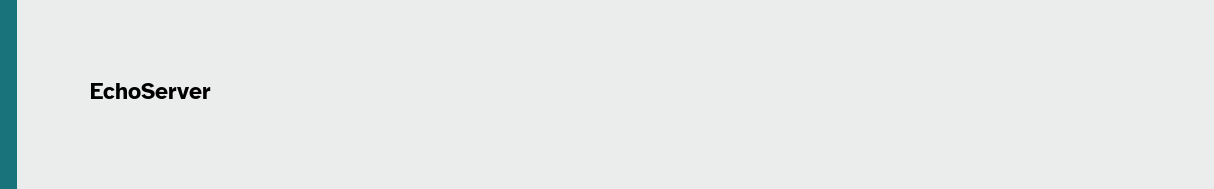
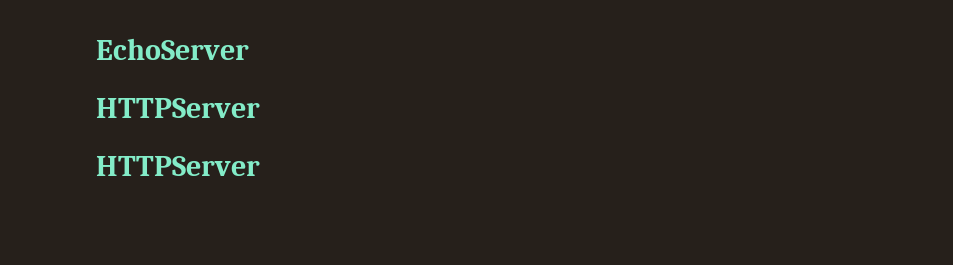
  EchoServer
+ HTTPServer
+ HTTPServer

